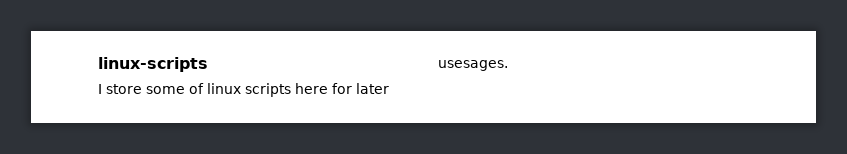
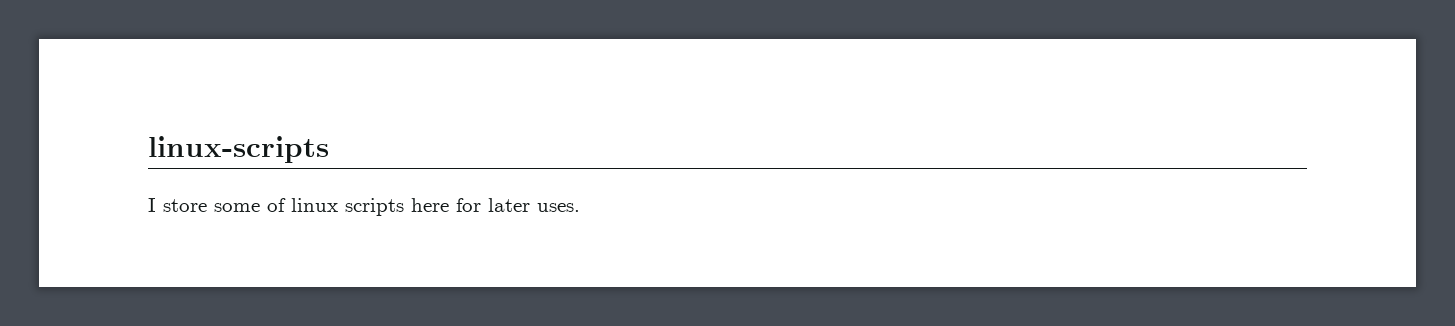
- I store some of linux scripts here for later usesages.
+ I store some of linux scripts here for later uses.

